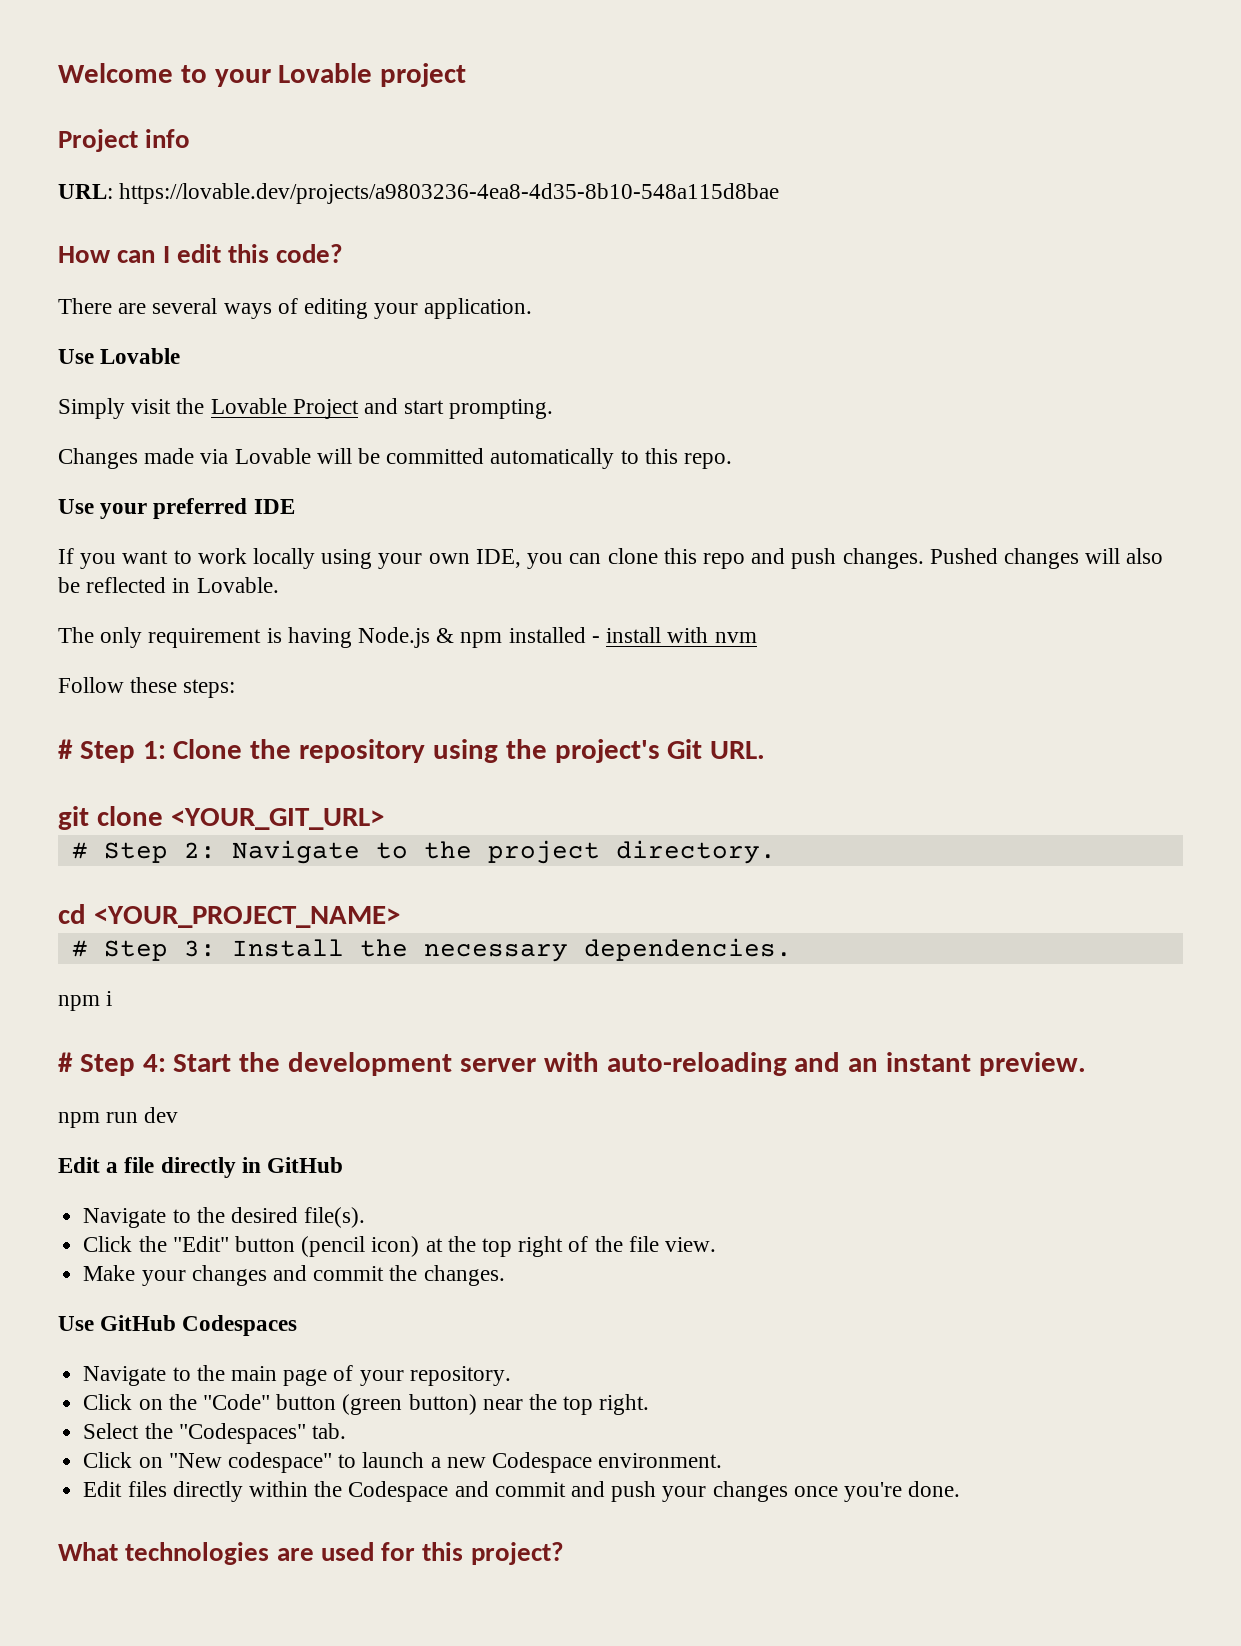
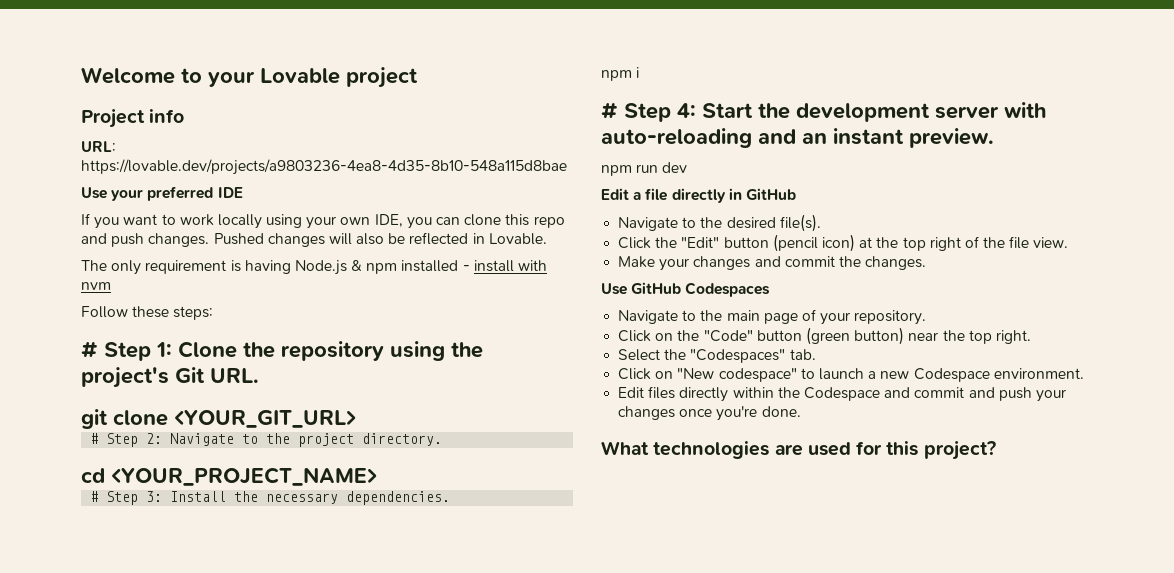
- How can I edit this code?
- There are several ways of editing your application.
- Use Lovable
- Simply visit the Lovable Project and start prompting.
- Changes made via Lovable will be committed automatically to this repo.

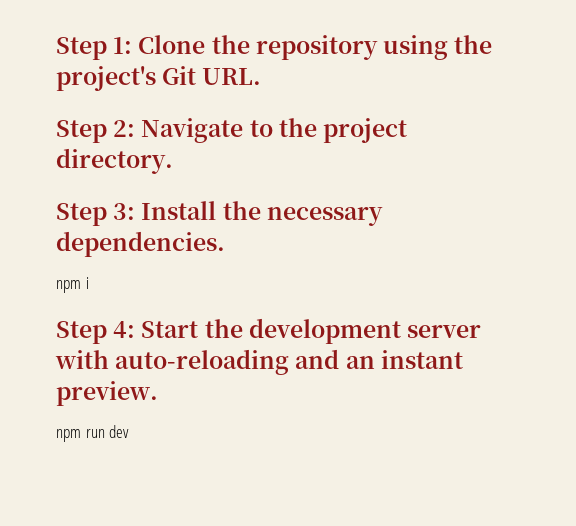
- Welcome to your Lovable project
- Project info
- URL: https://lovable.dev/projects/a9803236-4ea8-4d35-8b10-548a115d8bae
- Use your preferred IDE
- If you want to work locally using your own IDE, you can clone this repo and push changes. Pushed changes will also be reflected in Lovable.
- The only requirement is having Node.js & npm installed - install with nvm
- Follow these steps:
- # Step 1: Clone the repository using the project's Git URL.
+ Step 1: Clone the repository using the project's Git URL.
- git clone <YOUR_GIT_URL>
- # Step 2: Navigate to the project directory.
+ Step 2: Navigate to the project directory.
- cd <YOUR_PROJECT_NAME>
- # Step 3: Install the necessary dependencies.
+ Step 3: Install the necessary dependencies.
- # Step 4: Start the development server with auto-reloading and an instant preview.
+ Step 4: Start the development server with auto-reloading and an instant preview.
- Edit a file directly in GitHub
- Navigate to the desired file(s).
- Click the "Edit" button (pencil icon) at the top right of the file view.
- Make your changes and commit the changes.
- Use GitHub Codespaces
- Navigate to the main page of your repository.
- Click on the "Code" button (green button) near the top right.
- Select the "Codespaces" tab.
- Click on "New codespace" to launch a new Codespace environment.
- Edit files directly within the Codespace and commit and push your changes once you're done.
- What technologies are used for this project?

